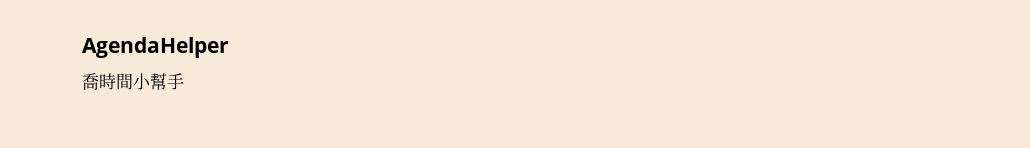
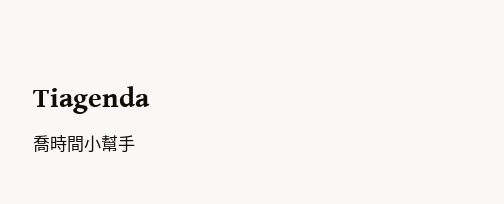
- AgendaHelper
+ Tiagenda

